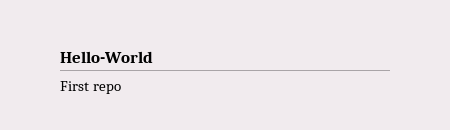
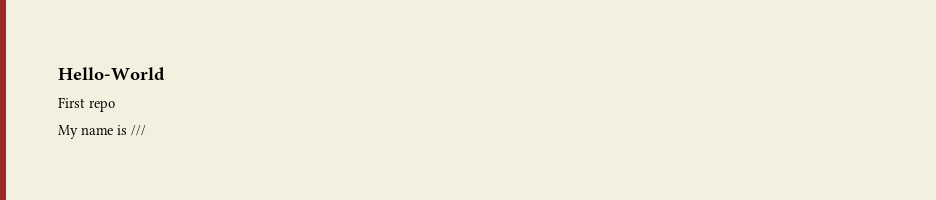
+ My name is ///

